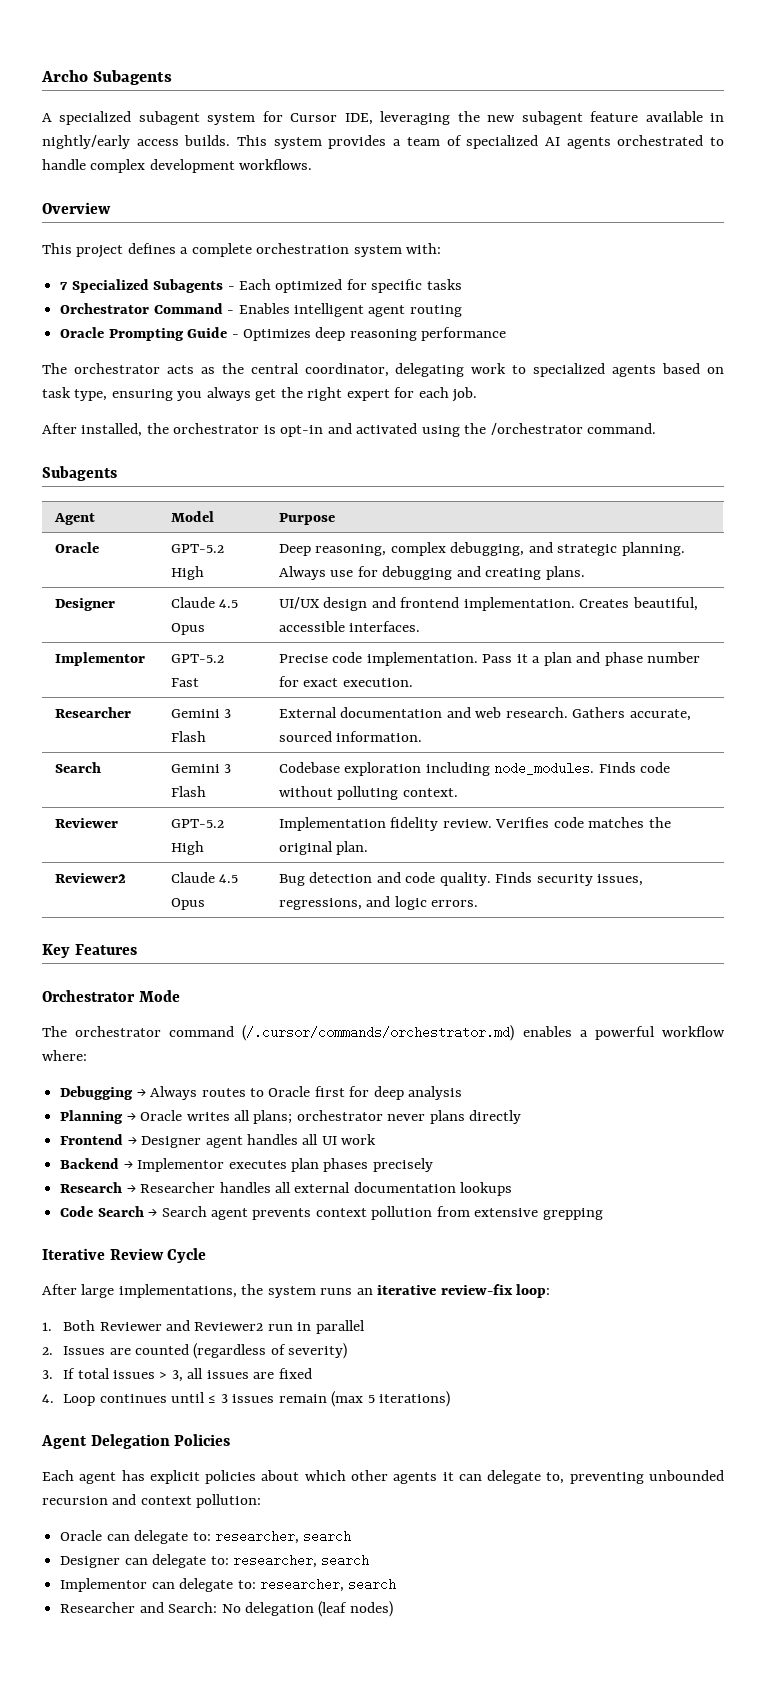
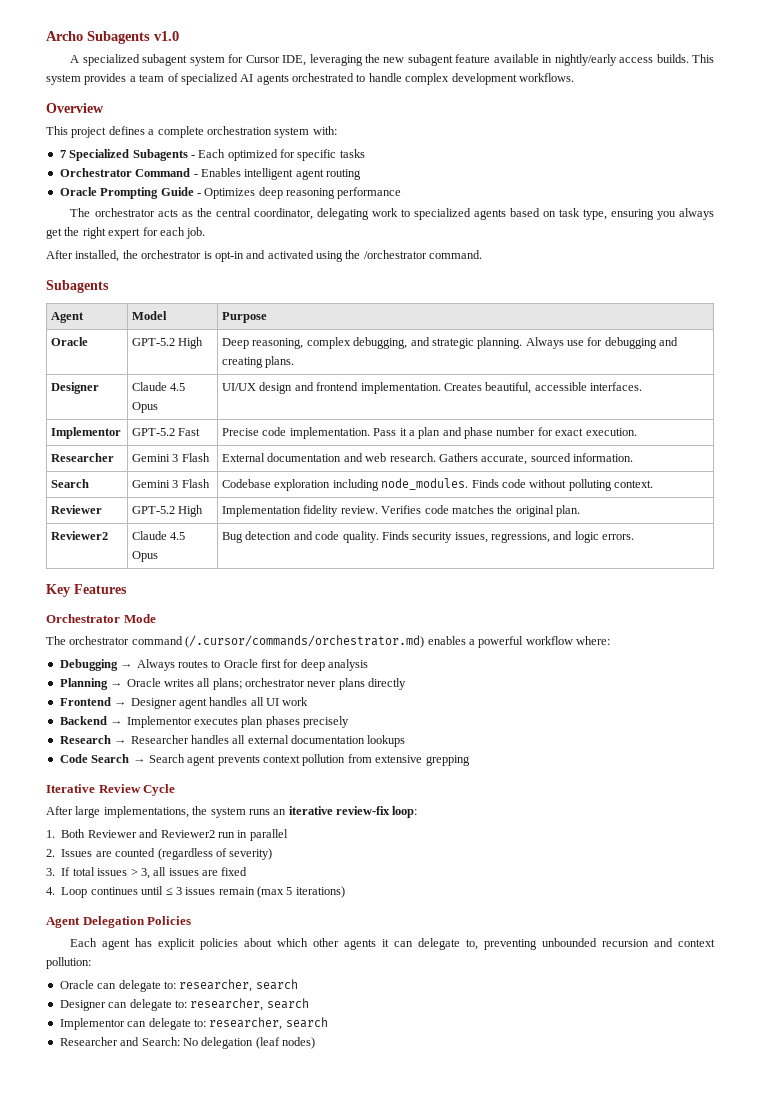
- Archo Subagents
+ Archo Subagents v1.0

